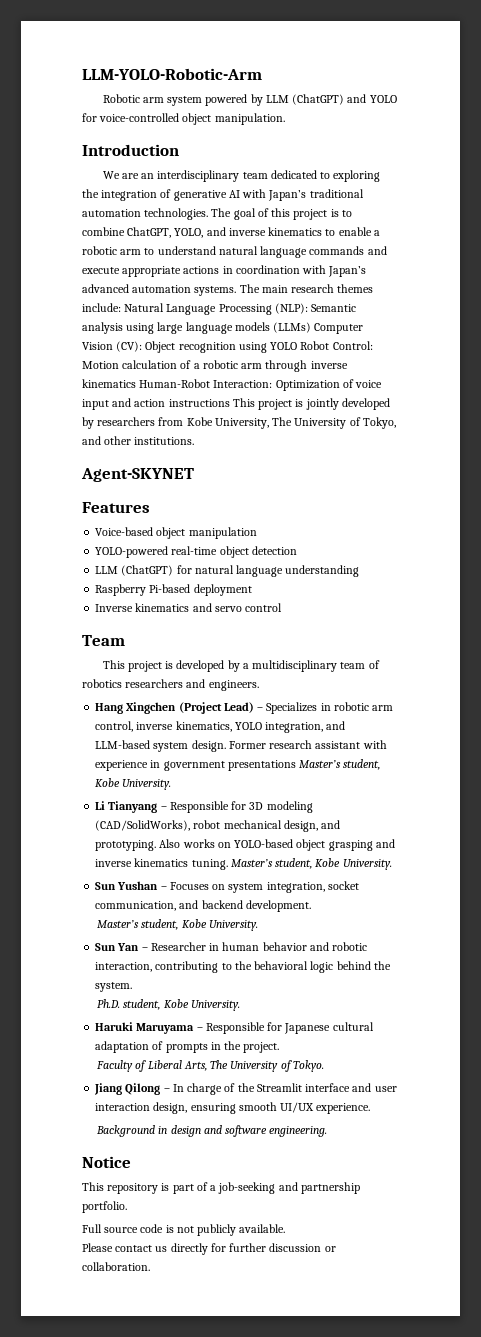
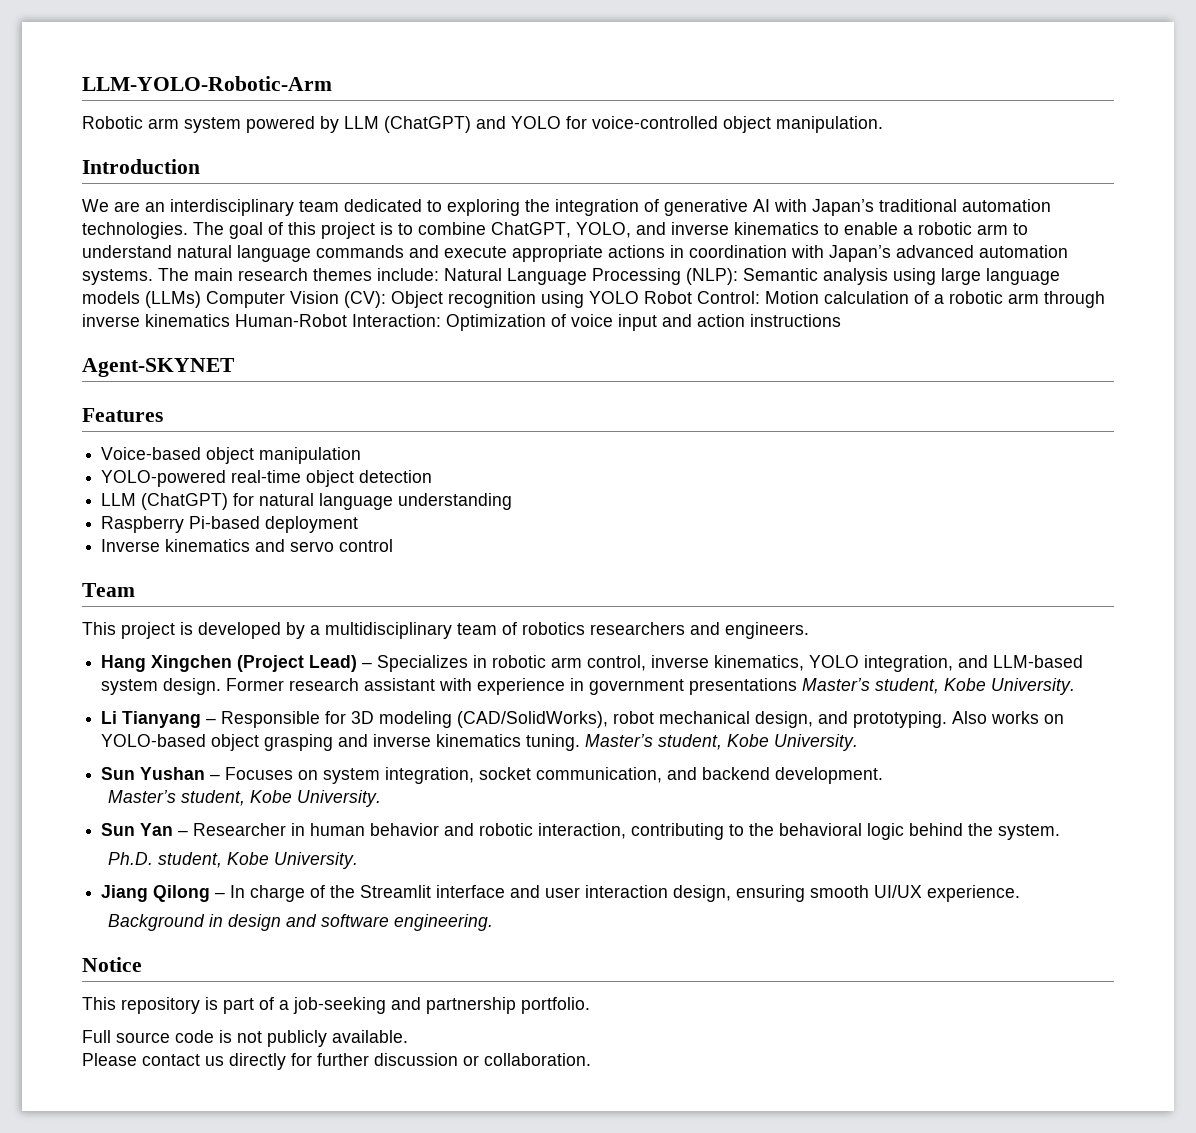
- The main research themes include: Natural Language Processing (NLP): Semantic analysis using large language models (LLMs) Computer Vision (CV): Object recognition using YOLO Robot Control: Motion calculation of a robotic arm through inverse kinematics Human-Robot Interaction: Optimization of voice input and action instructions This project is jointly developed by researchers from Kobe University, The University of Tokyo, and other institutions.
+ The main research themes include: Natural Language Processing (NLP): Semantic analysis using large language models (LLMs) Computer Vision (CV): Object recognition using YOLO Robot Control: Motion calculation of a robotic arm through inverse kinematics Human-Robot Interaction: Optimization of voice input and action instructions
- Haruki Maruyama – Responsible for Japanese cultural adaptation of prompts in the project.
- Faculty of Liberal Arts, The University of Tokyo.

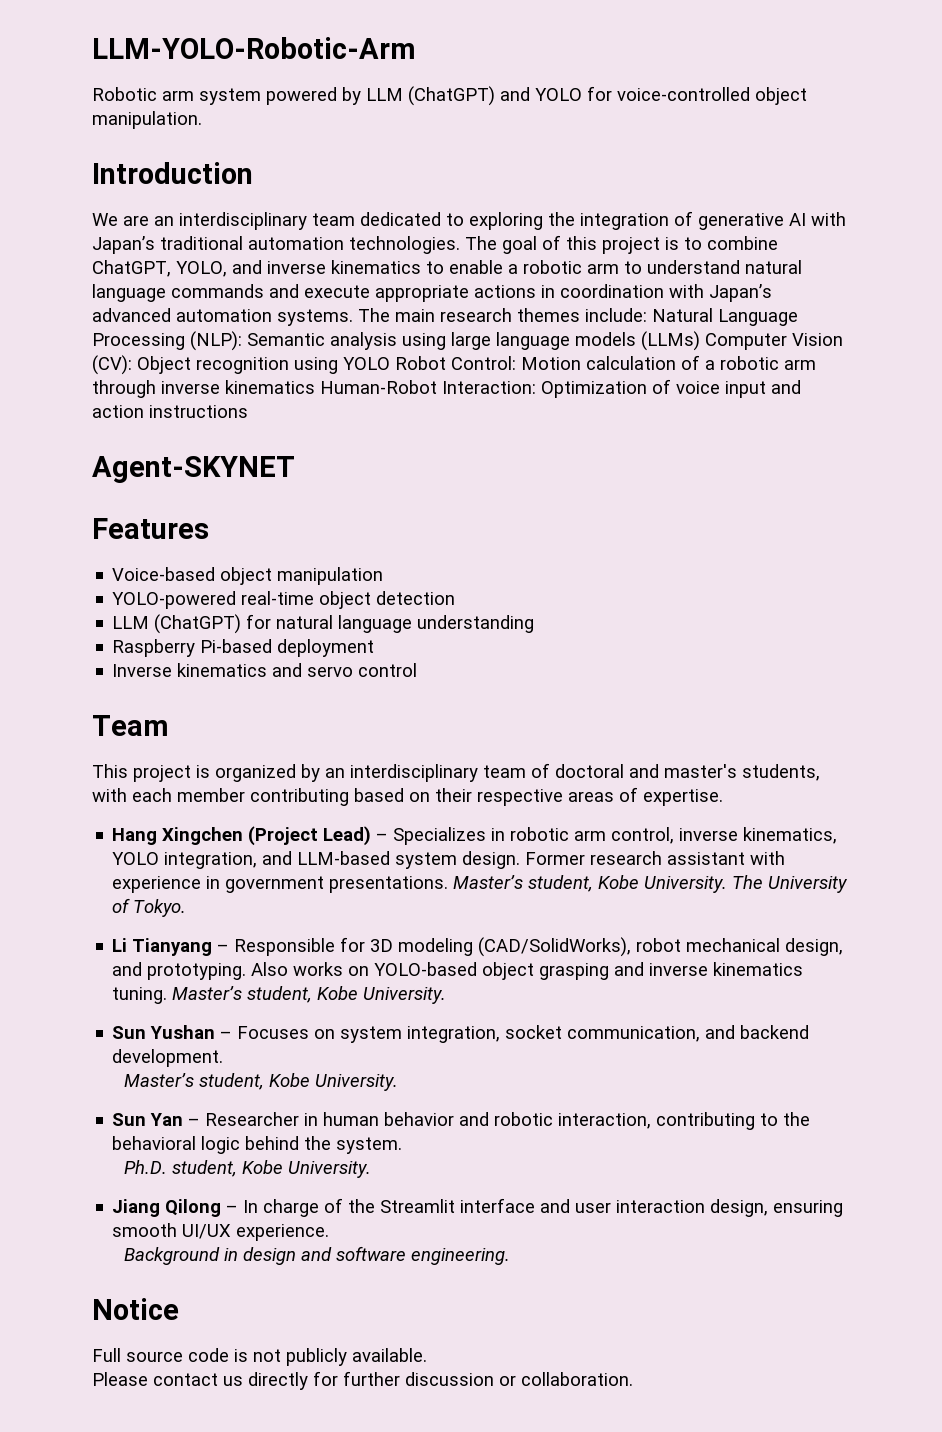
- This project is developed by a multidisciplinary team of robotics researchers and engineers.
+ This project is organized by an interdisciplinary team of doctoral and master's students, with each member contributing based on their respective areas of expertise.
- Former research assistant with experience in government presentations Master’s student, Kobe University.
+ Former research assistant with experience in government presentations. Master’s student, Kobe University. The University of Tokyo.
- This repository is part of a job-seeking and partnership portfolio.

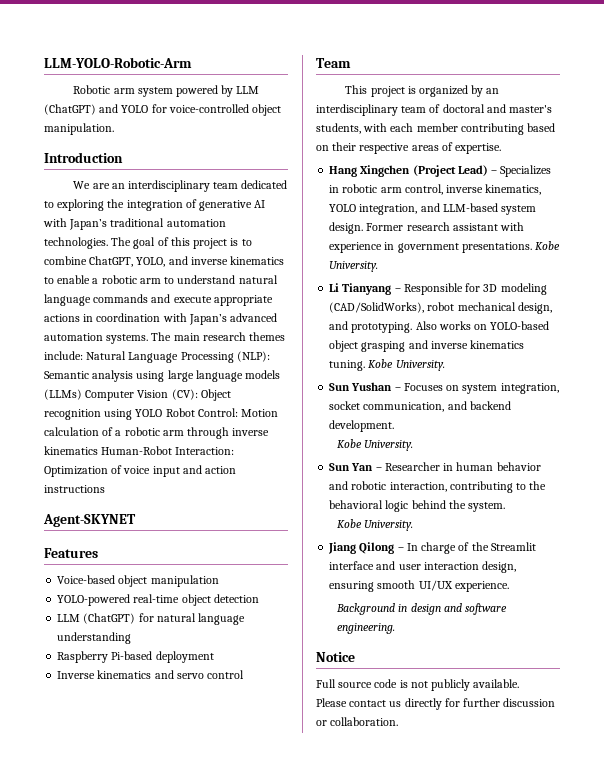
- Former research assistant with experience in government presentations. Master’s student, Kobe University. The University of Tokyo.
+ Former research assistant with experience in government presentations. Kobe University.
- Also works on YOLO-based object grasping and inverse kinematics tuning. Master’s student, Kobe University.
+ Also works on YOLO-based object grasping and inverse kinematics tuning. Kobe University.
  Sun Yushan – Focuses on system integration, socket communication, and backend development.
- Master’s student, Kobe University.
+ Kobe University.
  Sun Yan – Researcher in human behavior and robotic interaction, contributing to the behavioral logic behind the system.
- Ph.D. student, Kobe University.
+ Kobe University.

